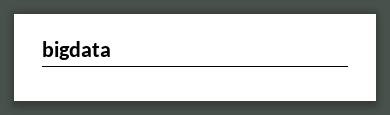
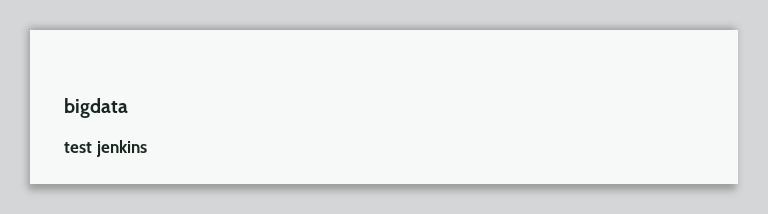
+ test jenkins

